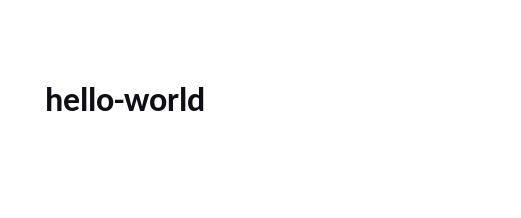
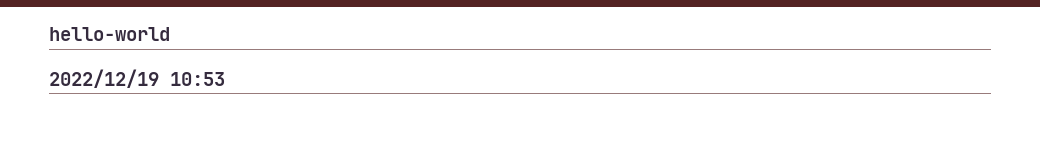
+ 2022/12/19 10:53

